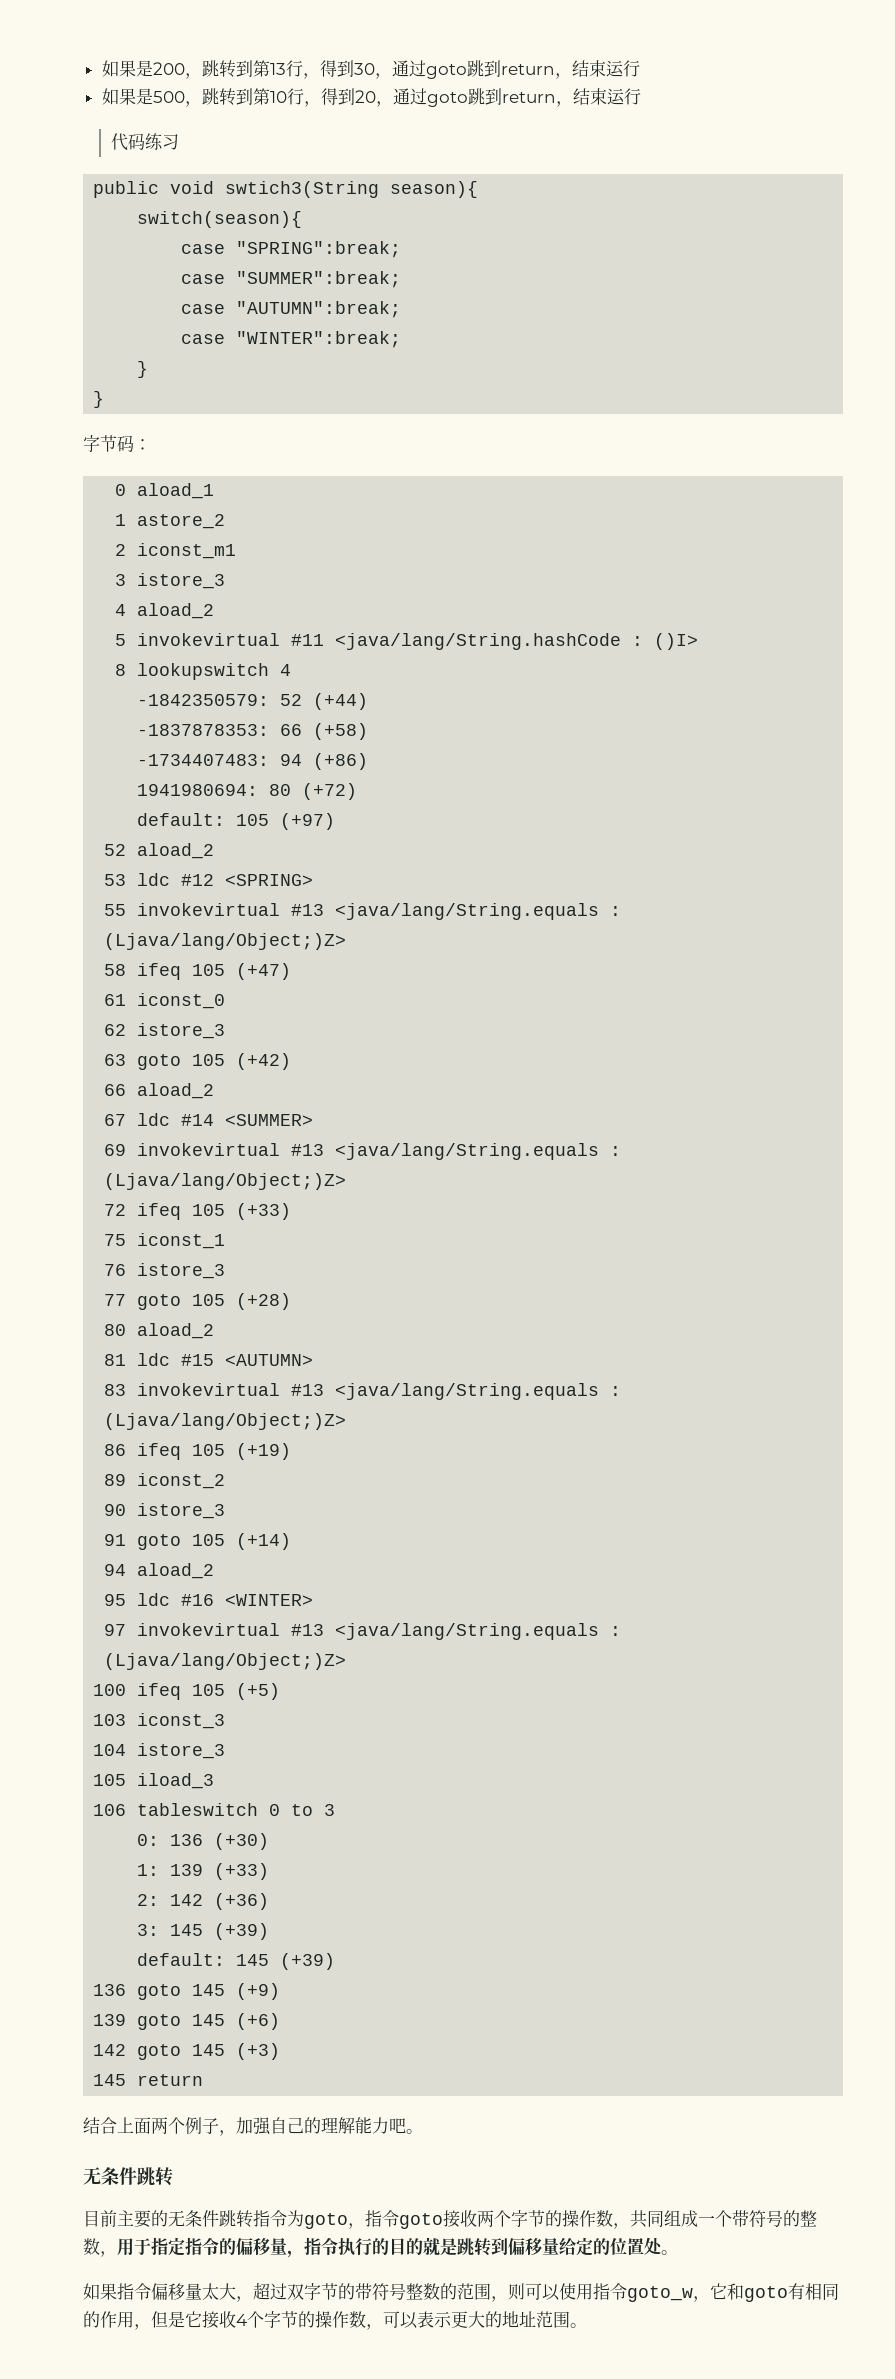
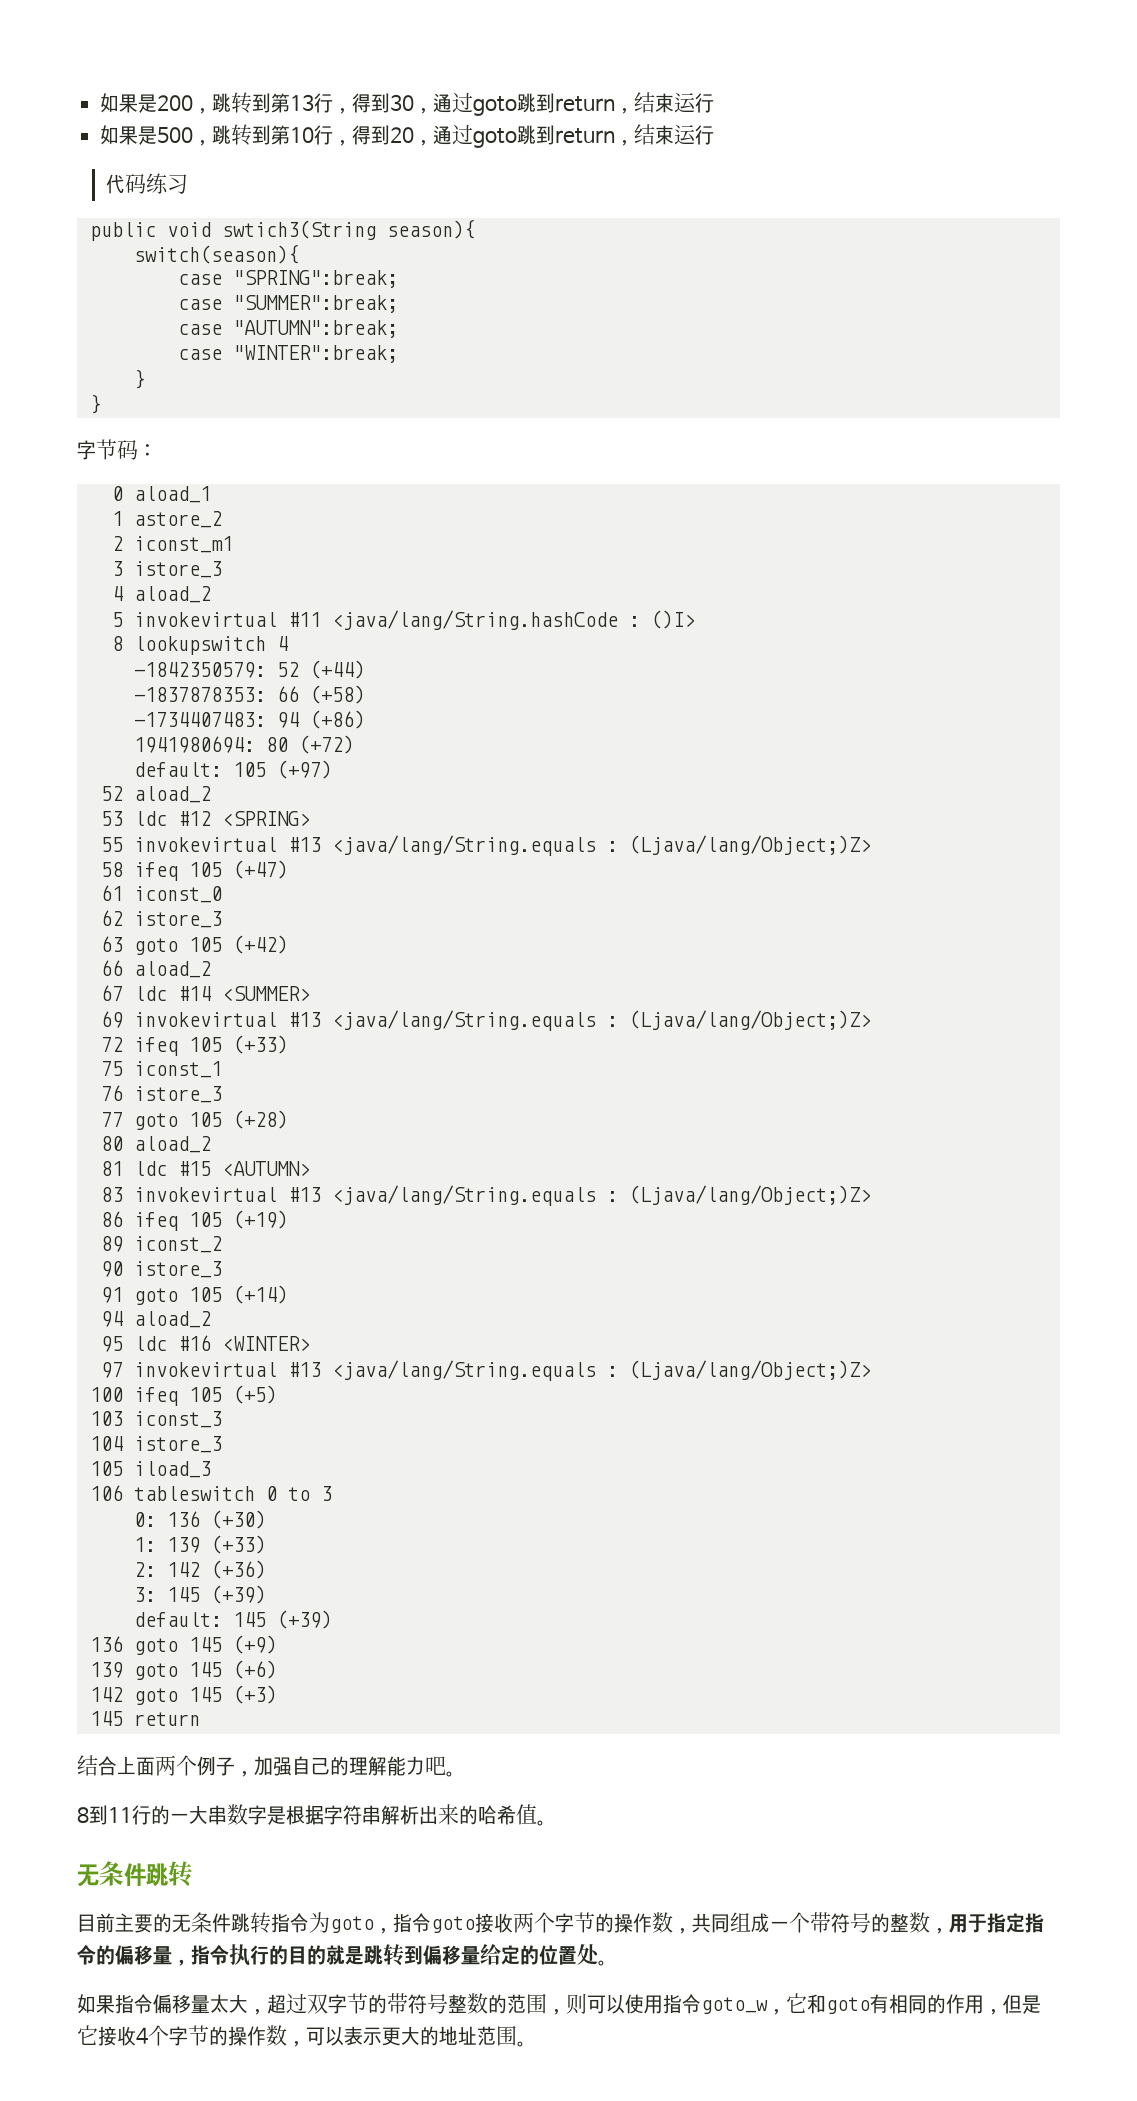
+ 8到11行的一大串数字是根据字符串解析出来的哈希值。

